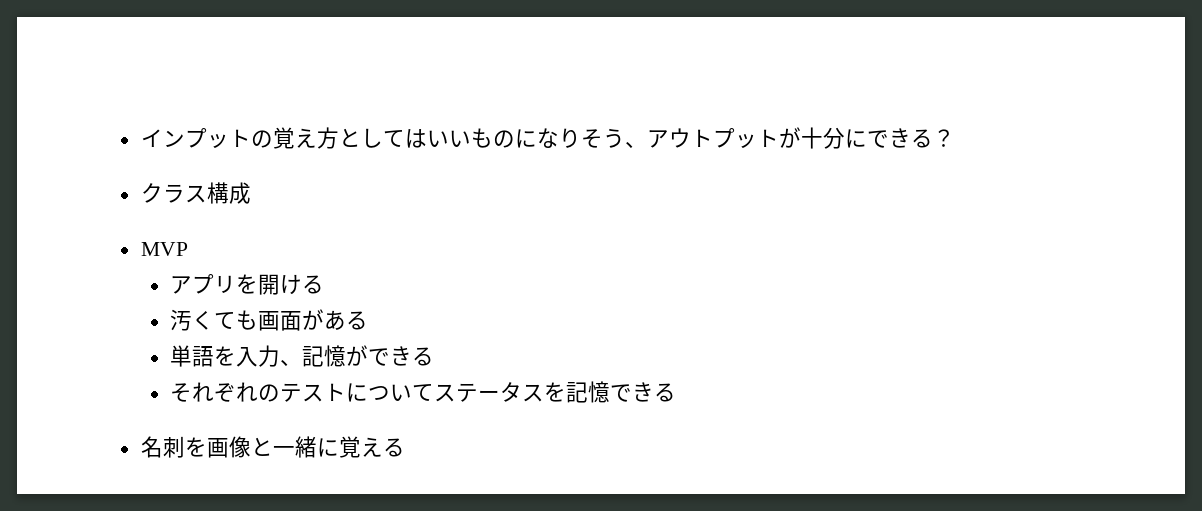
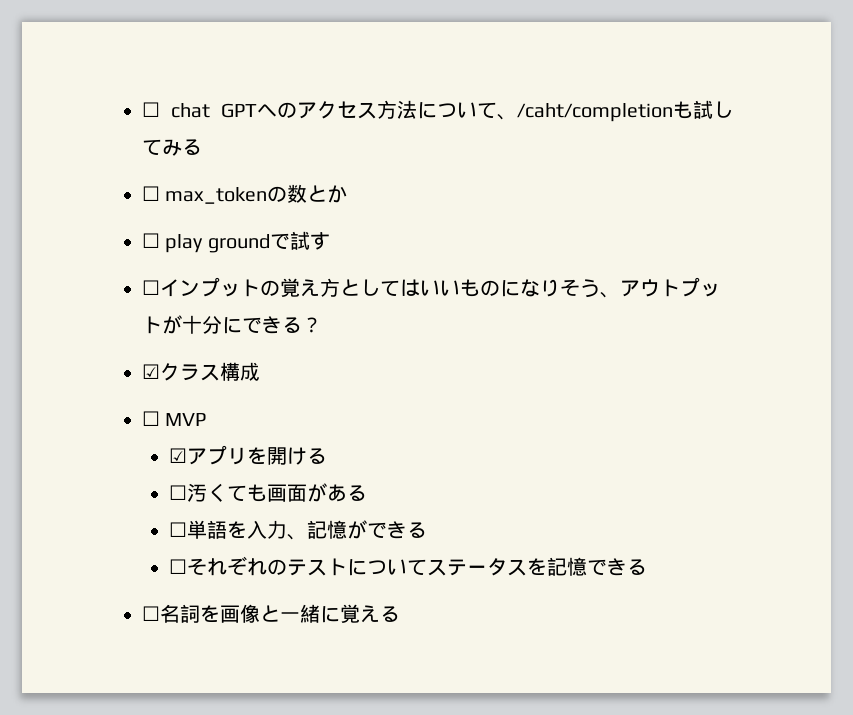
- インプットの覚え方としてはいいものになりそう、アウトプットが十分にできる？
+ ☐ chat GPTへのアクセス方法について、/caht/completionも試してみる
+ ☐ max_tokenの数とか
+ ☐ play groundで試す
+ ☐インプットの覚え方としてはいいものになりそう、アウトプットが十分にできる？
- クラス構成
+ ☑クラス構成
- MVP
+ ☐ MVP
- アプリを開ける
+ ☑アプリを開ける
- 汚くても画面がある
+ ☐汚くても画面がある
- 単語を入力、記憶ができる
+ ☐単語を入力、記憶ができる
- それぞれのテストについてステータスを記憶できる
+ ☐それぞれのテストについてステータスを記憶できる
- 名刺を画像と一緒に覚える
+ ☐名詞を画像と一緒に覚える

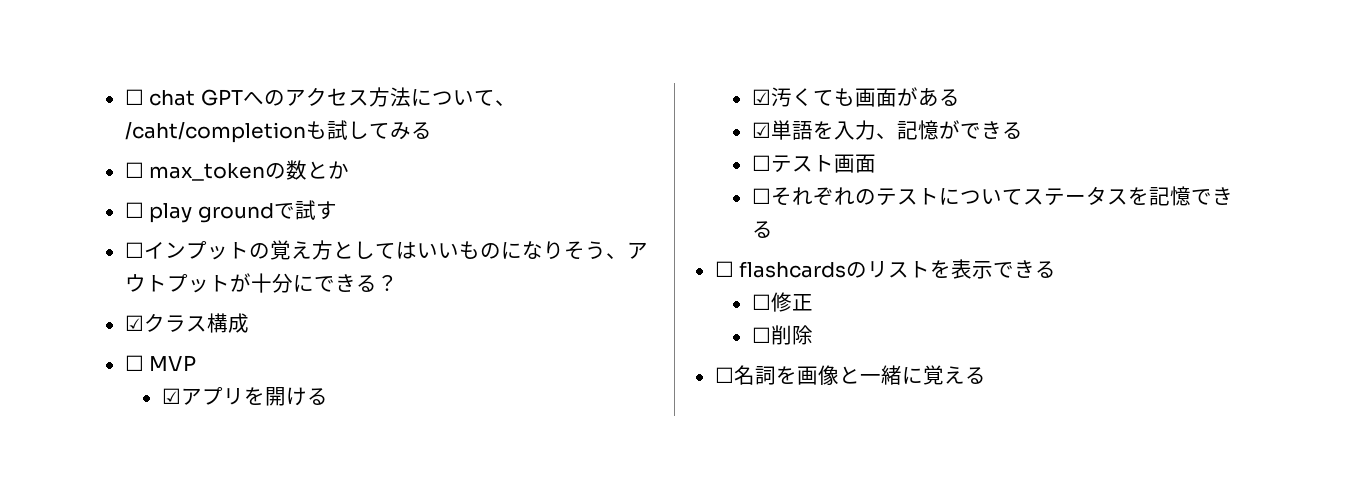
- ☐汚くても画面がある
+ ☑汚くても画面がある
- ☐単語を入力、記憶ができる
+ ☑単語を入力、記憶ができる
+ ☐テスト画面
+ ☐ flashcardsのリストを表示できる
+ ☐修正
+ ☐削除

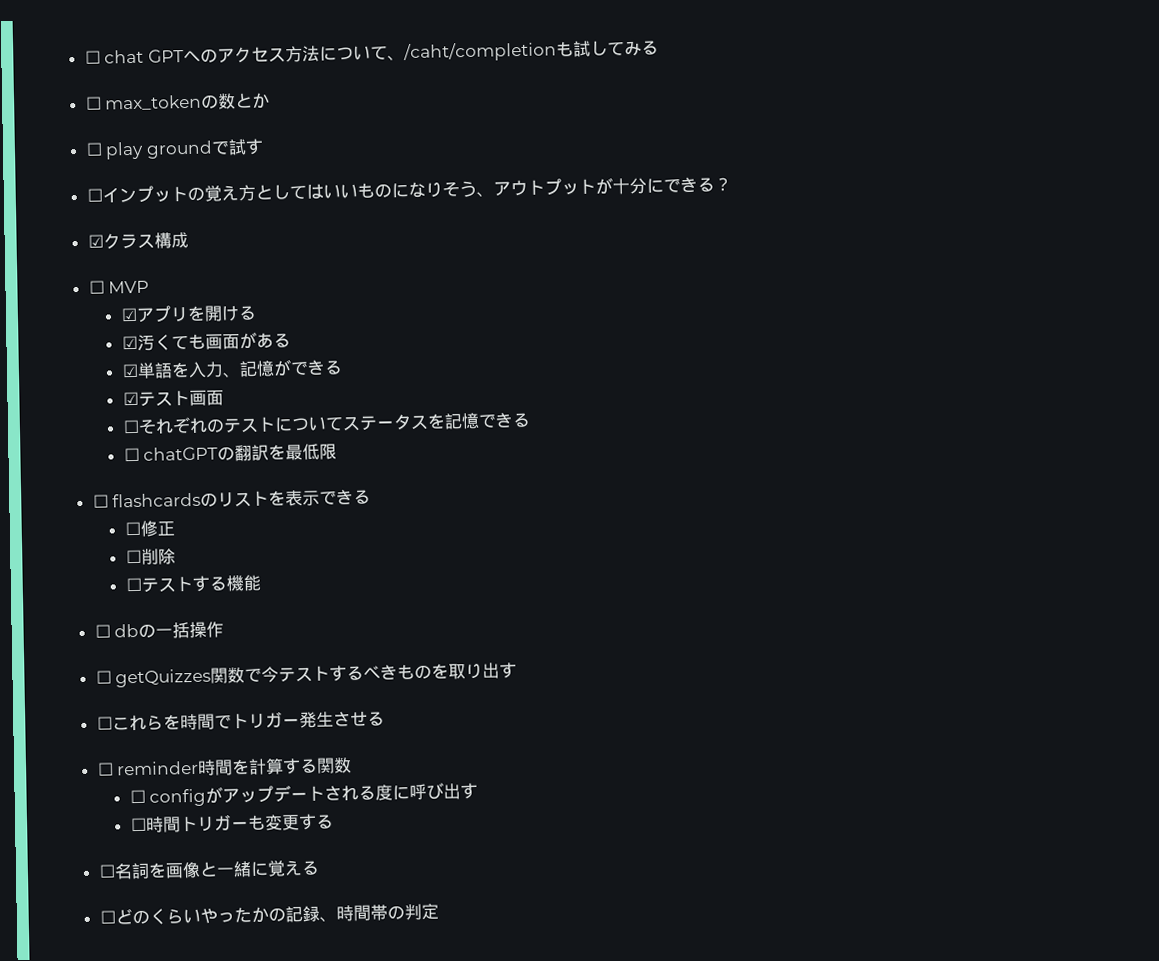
- ☐テスト画面
+ ☑テスト画面
+ ☐ chatGPTの翻訳を最低限
+ ☐テストする機能
+ ☐ dbの一括操作
+ ☐ getQuizzes関数で今テストするべきものを取り出す
+ ☐これらを時間でトリガー発生させる
+ ☐ reminder時間を計算する関数
+ ☐ configがアップデートされる度に呼び出す
+ ☐時間トリガーも変更する
+ ☐どのくらいやったかの記録、時間帯の判定

